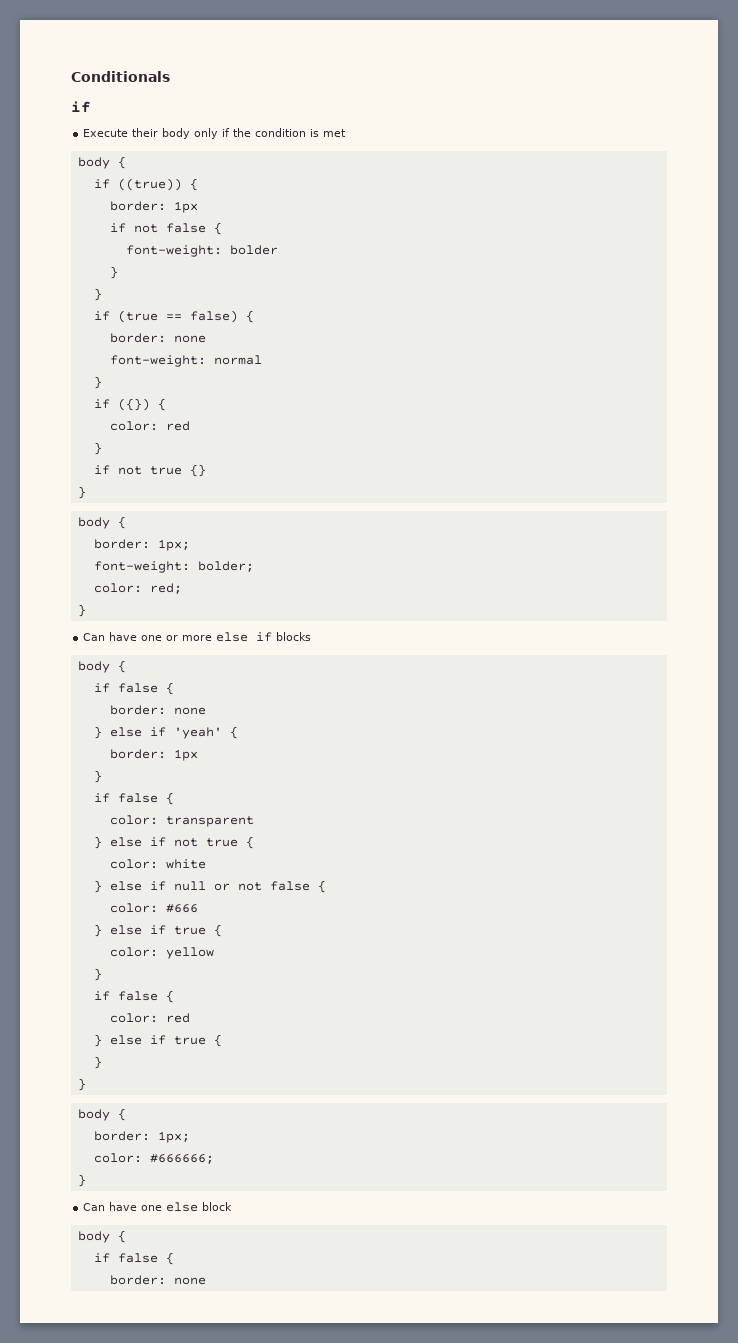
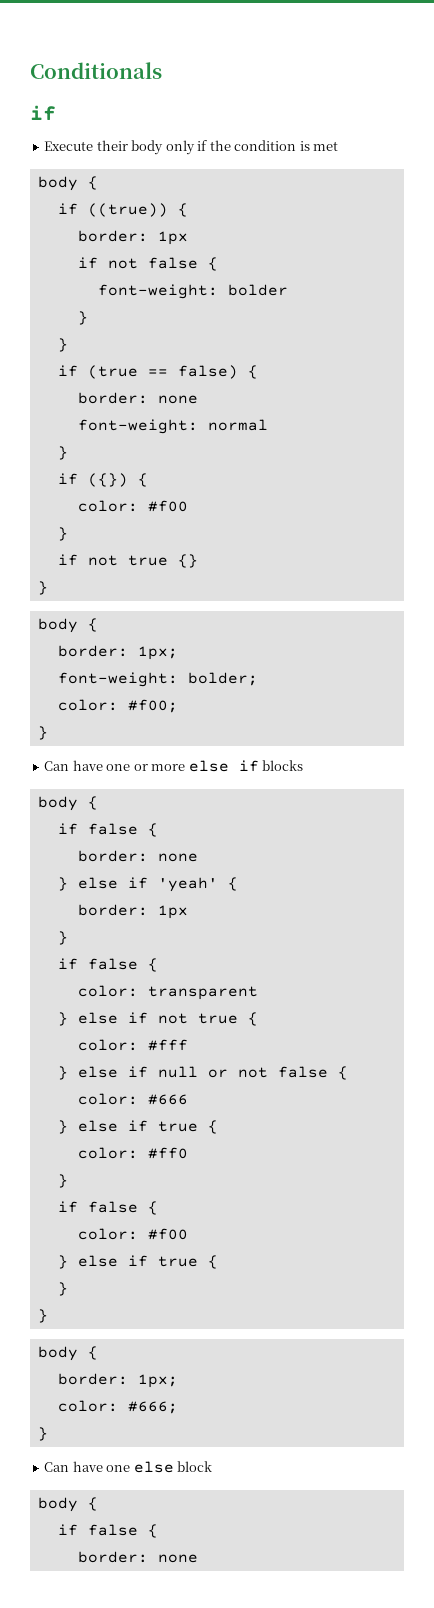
  if ({}) {
- color: red
+ color: #f00
- color: red;
+ color: #f00;
- color: white
+ color: #fff
- color: yellow
+ color: #ff0
  }
  if false {
- color: red
+ color: #f00
- color: #666666;
+ color: #666;

